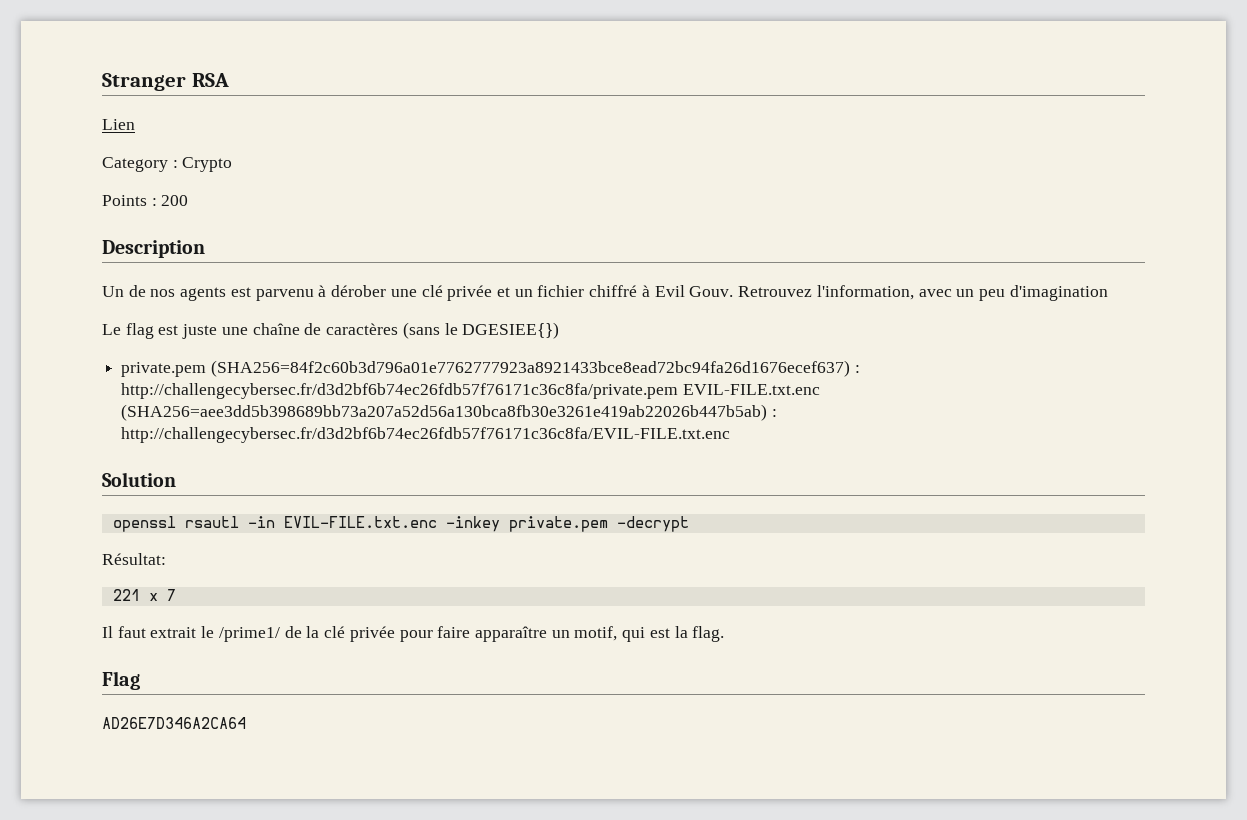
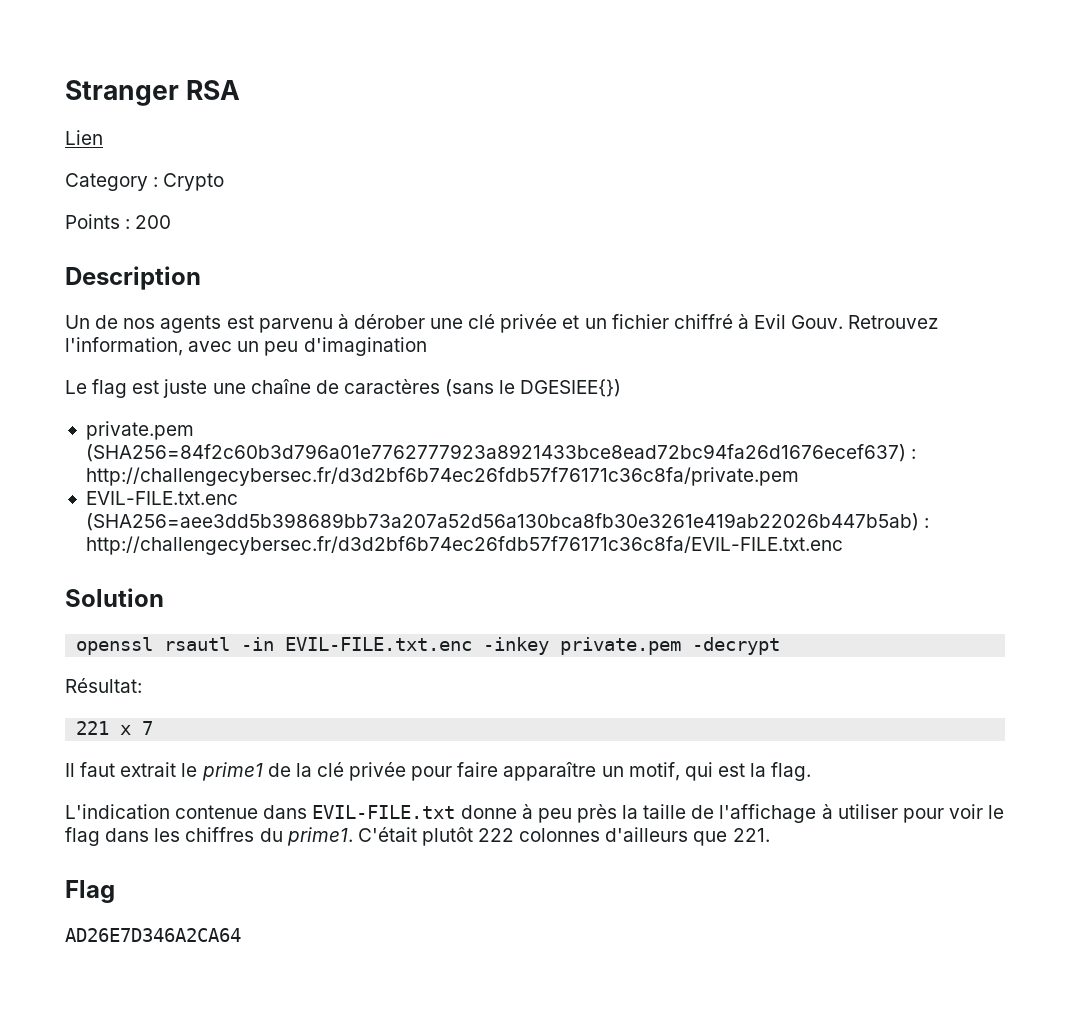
- private.pem (SHA256=84f2c60b3d796a01e7762777923a8921433bce8ead72bc94fa26d1676ecef637) : http://challengecybersec.fr/d3d2bf6b74ec26fdb57f76171c36c8fa/private.pem EVIL-FILE.txt.enc (SHA256=aee3dd5b398689bb73a207a52d56a130bca8fb30e3261e419ab22026b447b5ab) : http://challengecybersec.fr/d3d2bf6b74ec26fdb57f76171c36c8fa/EVIL-FILE.txt.enc
+ private.pem (SHA256=84f2c60b3d796a01e7762777923a8921433bce8ead72bc94fa26d1676ecef637) : http://challengecybersec.fr/d3d2bf6b74ec26fdb57f76171c36c8fa/private.pem
+ EVIL-FILE.txt.enc (SHA256=aee3dd5b398689bb73a207a52d56a130bca8fb30e3261e419ab22026b447b5ab) : http://challengecybersec.fr/d3d2bf6b74ec26fdb57f76171c36c8fa/EVIL-FILE.txt.enc
- Il faut extrait le /prime1/ de la clé privée pour faire apparaître un motif, qui est la flag.
+ Il faut extrait le prime1 de la clé privée pour faire apparaître un motif, qui est la flag.
+ L'indication contenue dans EVIL-FILE.txt donne à peu près la taille de l'affichage à utiliser pour voir le flag dans les chiffres du prime1. C'était plutôt 222 colonnes d'ailleurs que 221.

